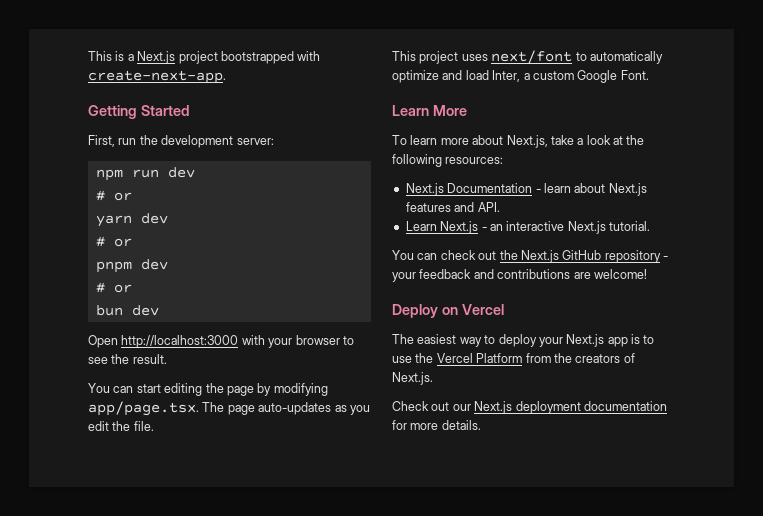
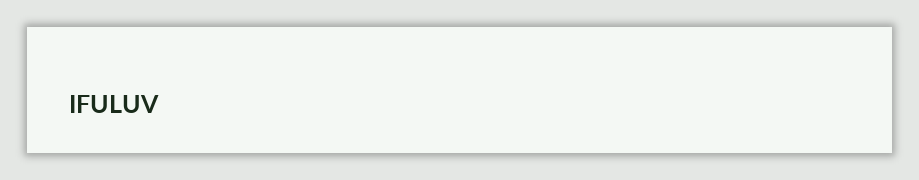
- This is a Next.js project bootstrapped with create-next-app.
- Getting Started
- First, run the development server:
- npm run dev
- # or
- yarn dev
- # or
- pnpm dev
- # or
- bun dev
- Open http://localhost:3000 with your browser to see the result.
- You can start editing the page by modifying app/page.tsx. The page auto-updates as you edit the file.
- This project uses next/font to automatically optimize and load Inter, a custom Google Font.
- Learn More
- To learn more about Next.js, take a look at the following resources:
- Next.js Documentation - learn about Next.js features and API.
- Learn Next.js - an interactive Next.js tutorial.
- You can check out the Next.js GitHub repository - your feedback and contributions are welcome!
- Deploy on Vercel
- The easiest way to deploy your Next.js app is to use the Vercel Platform from the creators of Next.js.
- Check out our Next.js deployment documentation for more details.
+ IFULUV

